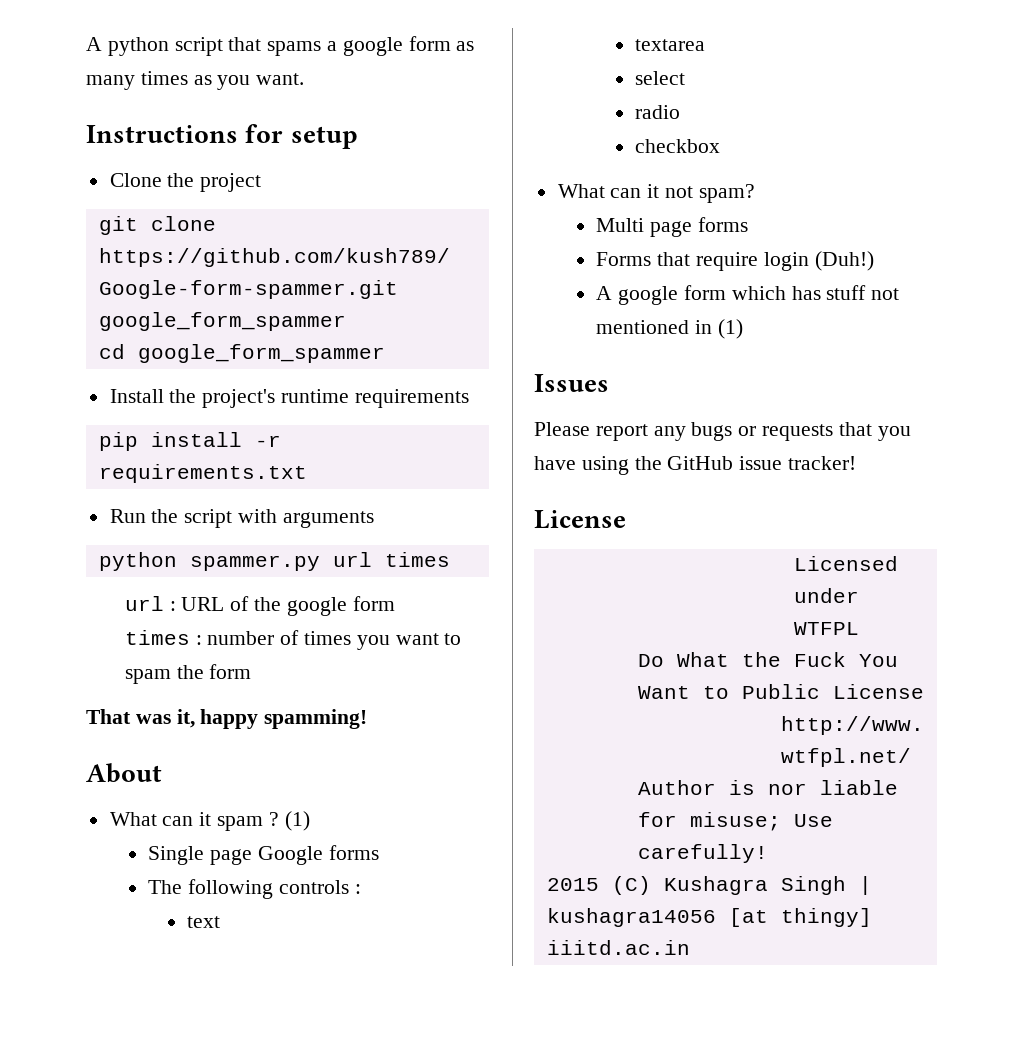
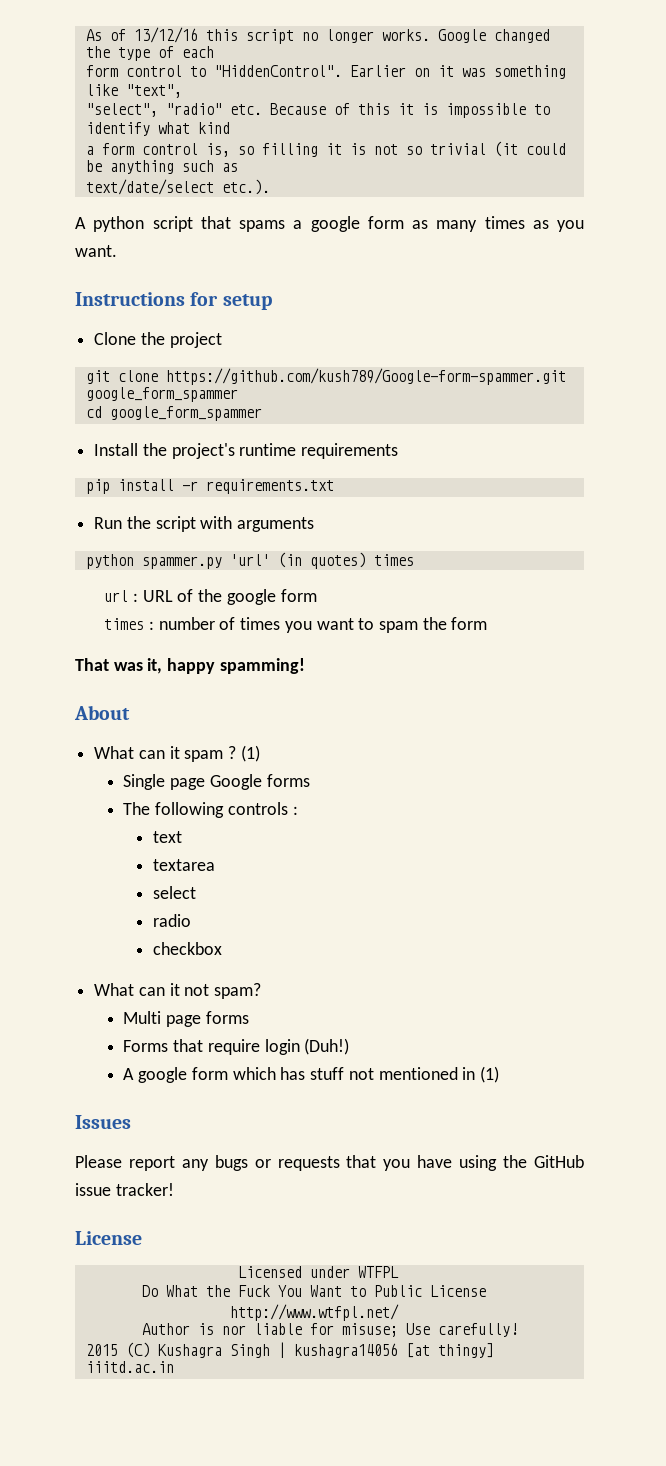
+ As of 13/12/16 this script no longer works. Google changed the type of each
+ form control to "HiddenControl". Earlier on it was something like "text",
+ "select", "radio" etc. Because of this it is impossible to identify what kind
+ a form control is, so filling it is not so trivial (it could be anything such as
+ text/date/select etc.).
- python spammer.py url times
+ python spammer.py 'url' (in quotes) times

